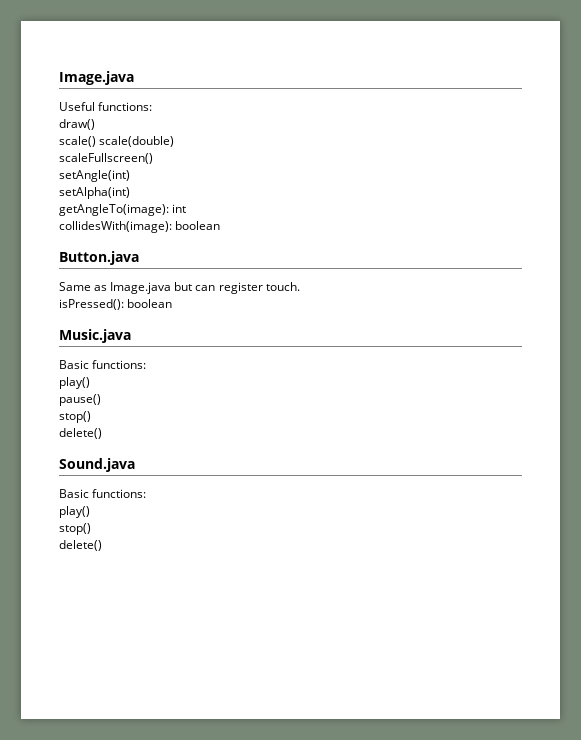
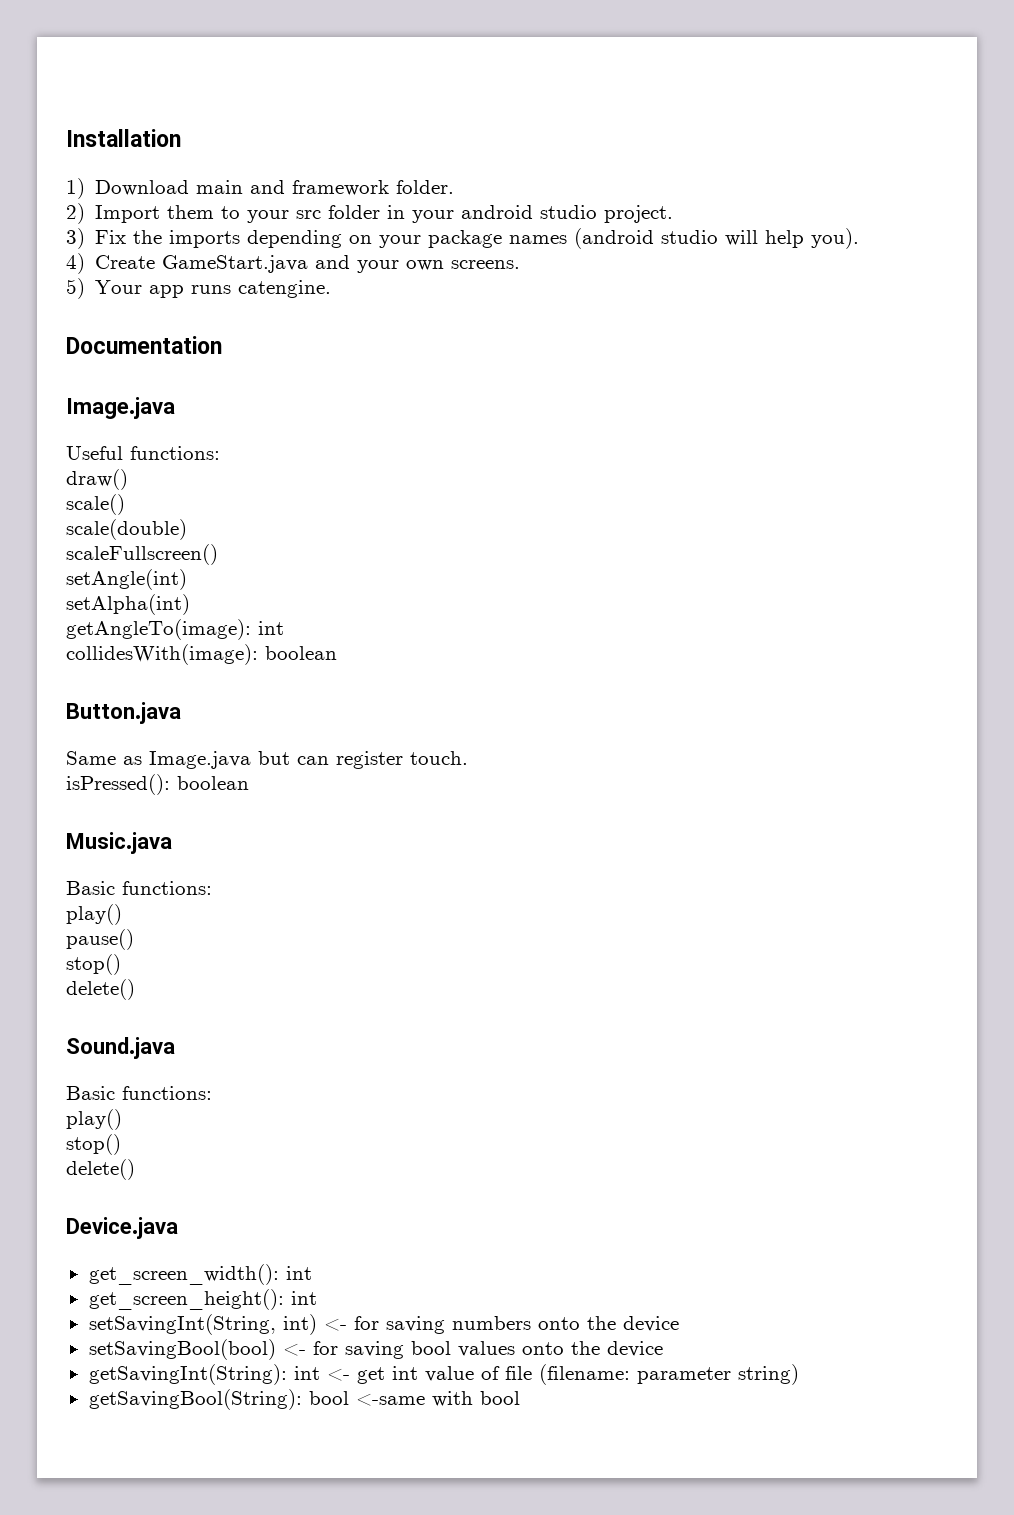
+ Installation
+ 1) Download main and framework folder.
+ 2) Import them to your src folder in your android studio project.
+ 3) Fix the imports depending on your package names (android studio will help you).
+ 4) Create GameStart.java and your own screens.
+ 5) Your app runs catengine.
+ Documentation
- scale() scale(double)
+ scale()
+ scale(double)
+ Device.java
+ get_screen_width(): int
+ get_screen_height(): int
+ setSavingInt(String, int) <- for saving numbers onto the device
+ setSavingBool(bool) <- for saving bool values onto the device
+ getSavingInt(String): int <- get int value of file (filename: parameter string)
+ getSavingBool(String): bool <-same with bool

